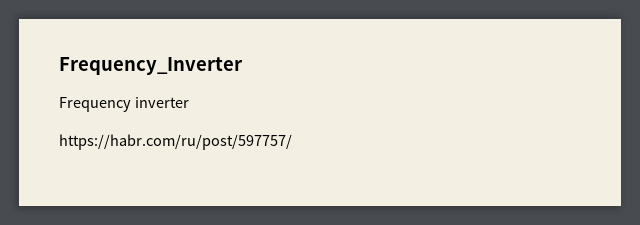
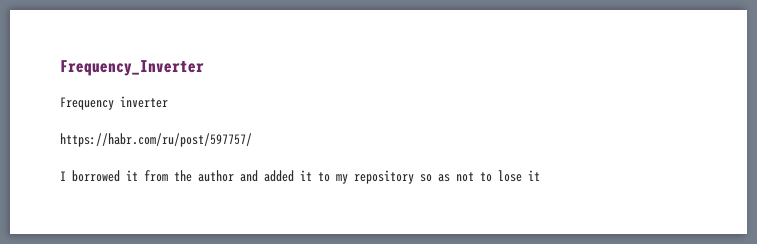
+ I borrowed it from the author and added it to my repository so as not to lose it

